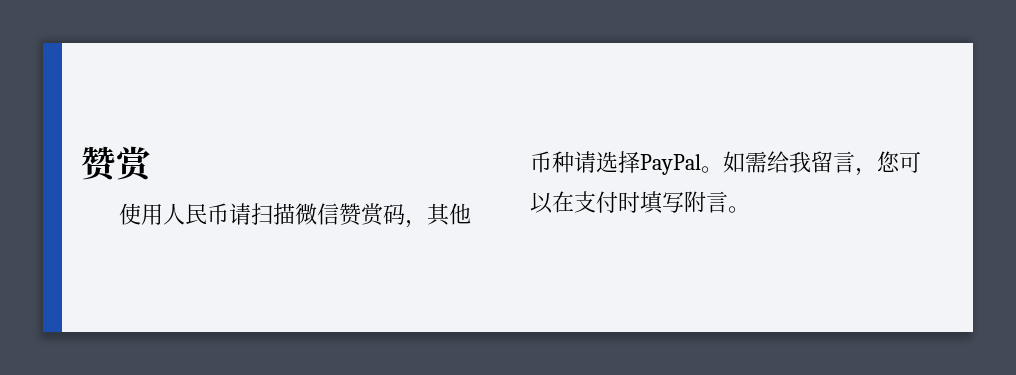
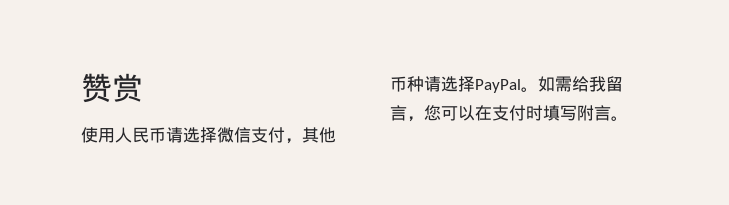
- 使用人民币请扫描微信赞赏码，其他币种请选择PayPal。
+ 使用人民币请选择微信支付，其他币种请选择PayPal。

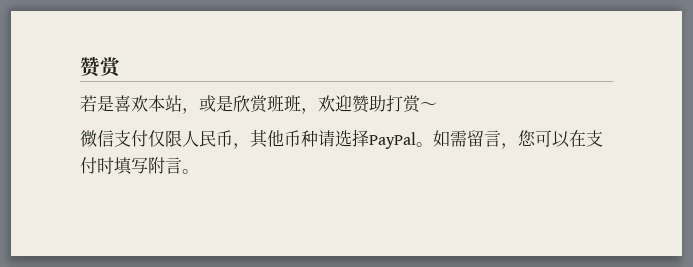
- 使用人民币请选择微信支付，其他币种请选择PayPal。
+ 若是喜欢本站，或是欣赏班班，欢迎赞助打赏～
+ 微信支付仅限人民币，其他币种请选择PayPal。
- 如需给我留言，您可以在支付时填写附言。
+ 如需留言，您可以在支付时填写附言。

